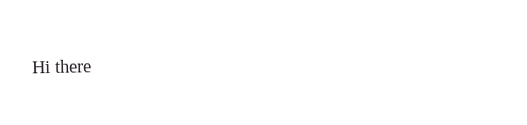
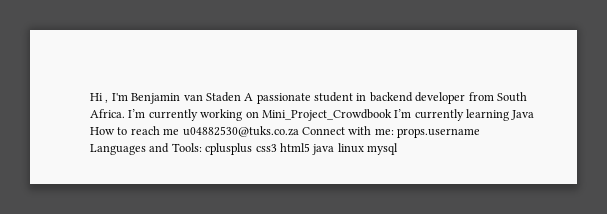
- Hi there
+ Hi , I'm Benjamin van Staden A passionate student in backend developer from South Africa. I’m currently working on Mini_Project_Crowdbook I’m currently learning Java How to reach me u04882530@tuks.co.za Connect with me: props.username Languages and Tools: cplusplus css3 html5 java linux mysql

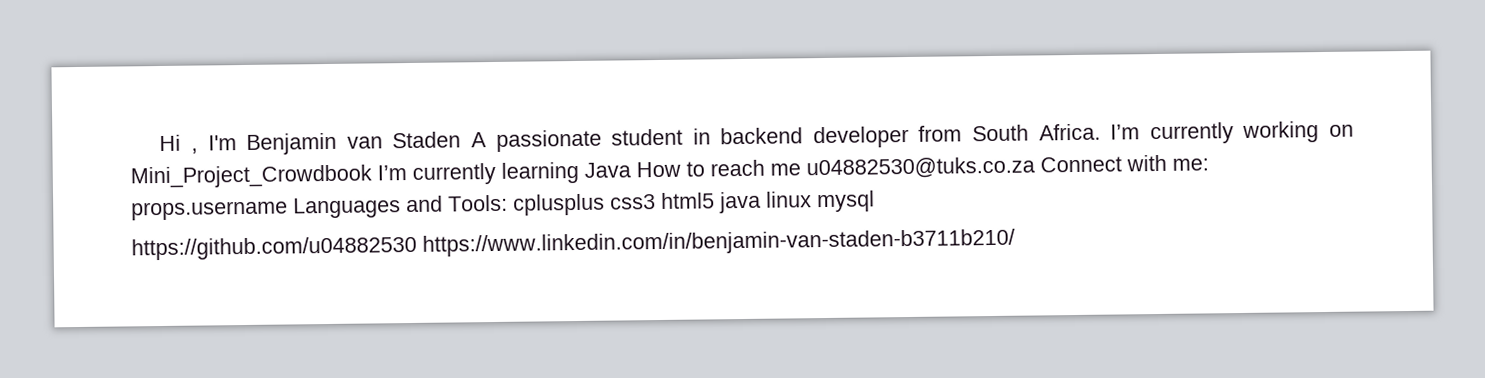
+ https://github.com/u04882530 https://www.linkedin.com/in/benjamin-van-staden-b3711b210/

